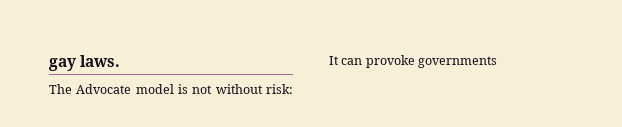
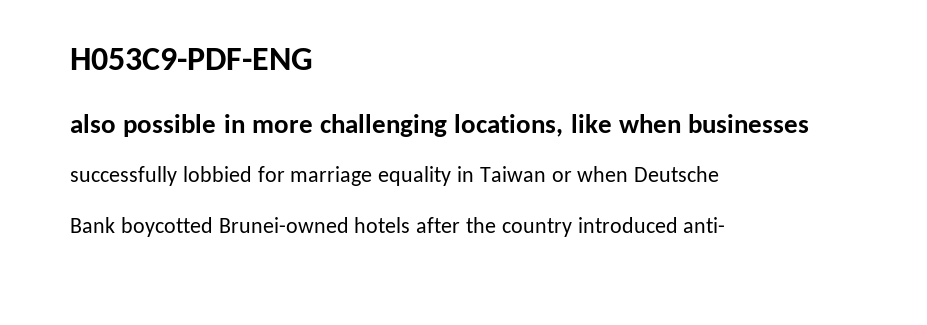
- gay laws.
- The Advocate model is not without risk: It can provoke governments
+ H053C9-PDF-ENG
+ also possible in more challenging locations, like when businesses
+ successfully lobbied for marriage equality in Taiwan or when Deutsche
+ Bank boycotted Brunei-owned hotels after the country introduced anti-

